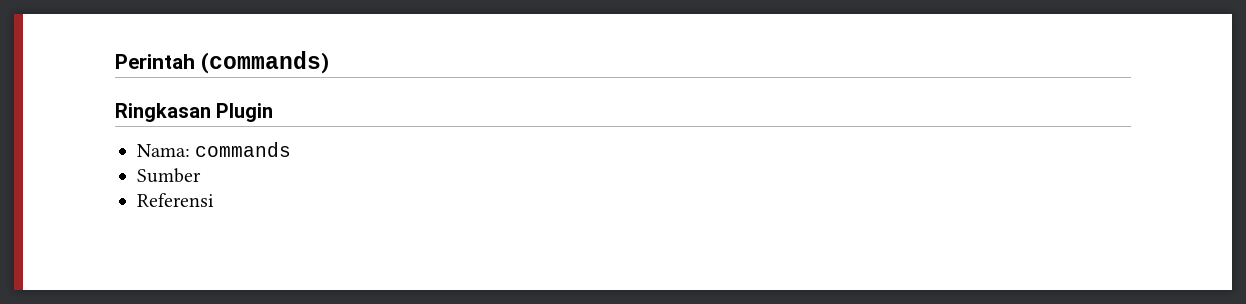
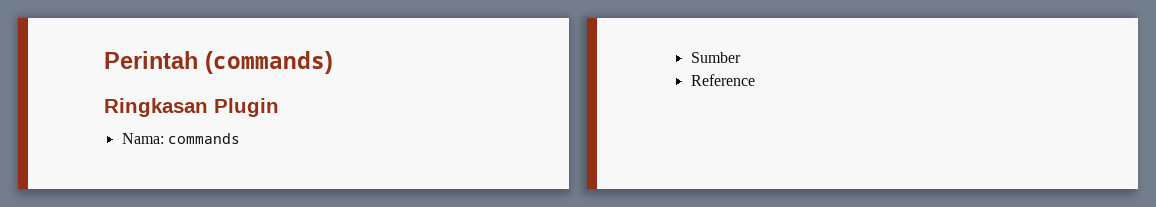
- Referensi
+ Reference

